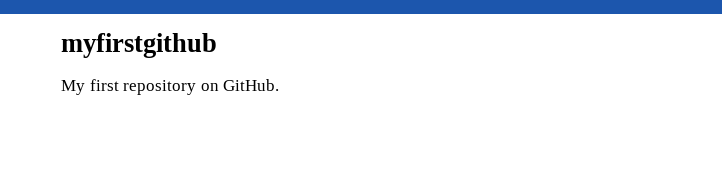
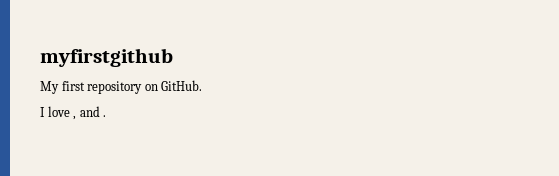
+ I love , and .

